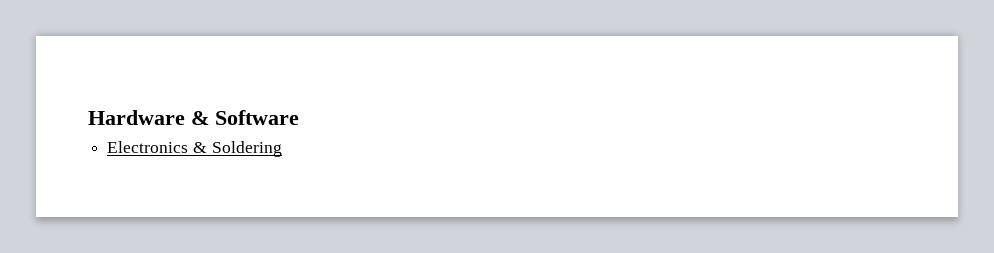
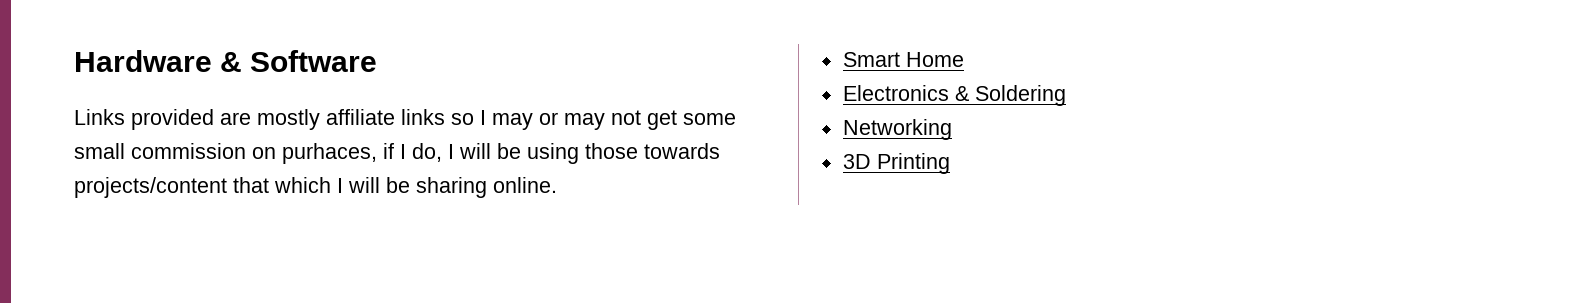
+ Links provided are mostly affiliate links so I may or may not get some small commission on purhaces, if I do, I will be using those towards projects/content that which I will be sharing online.
+ Smart Home
+ Networking
+ 3D Printing

